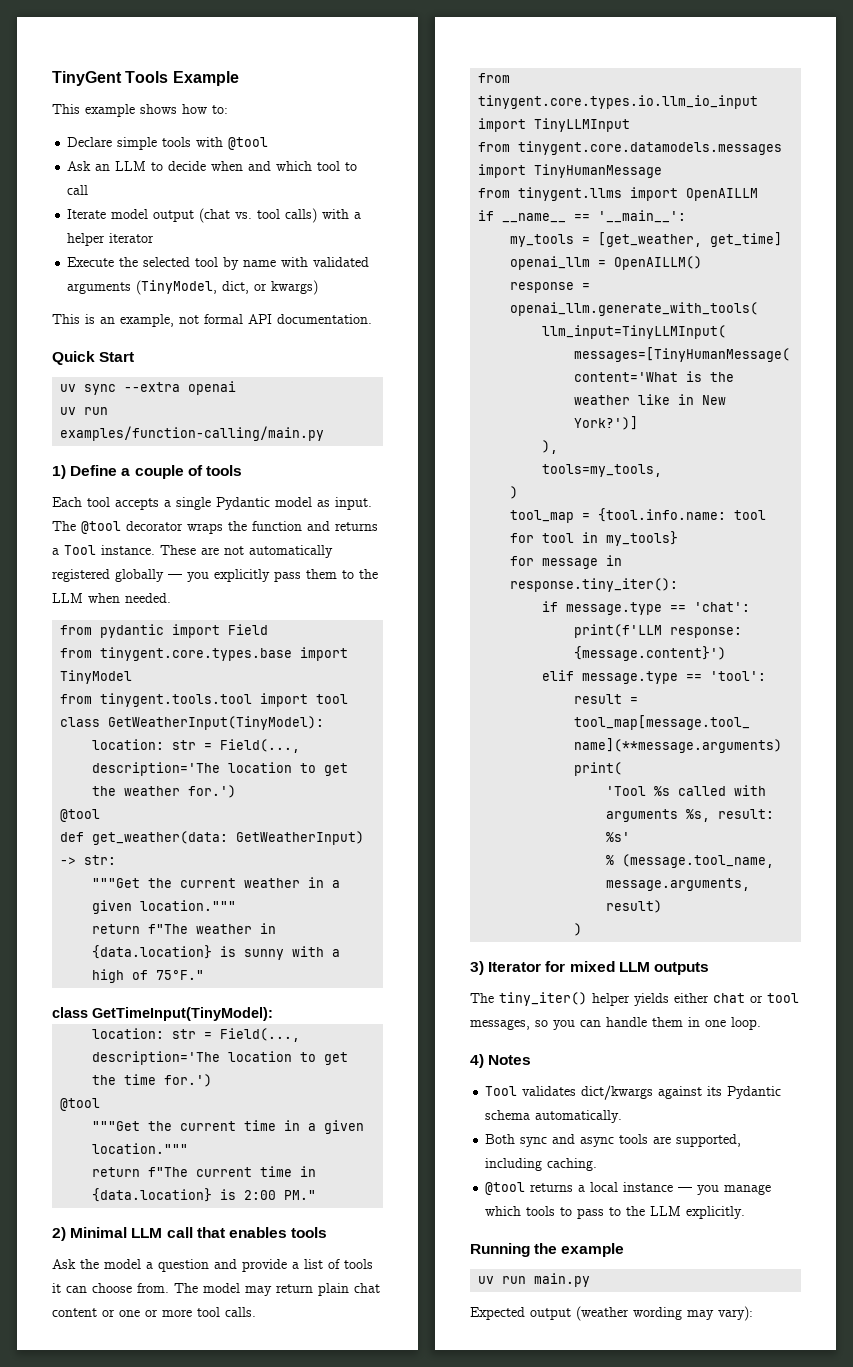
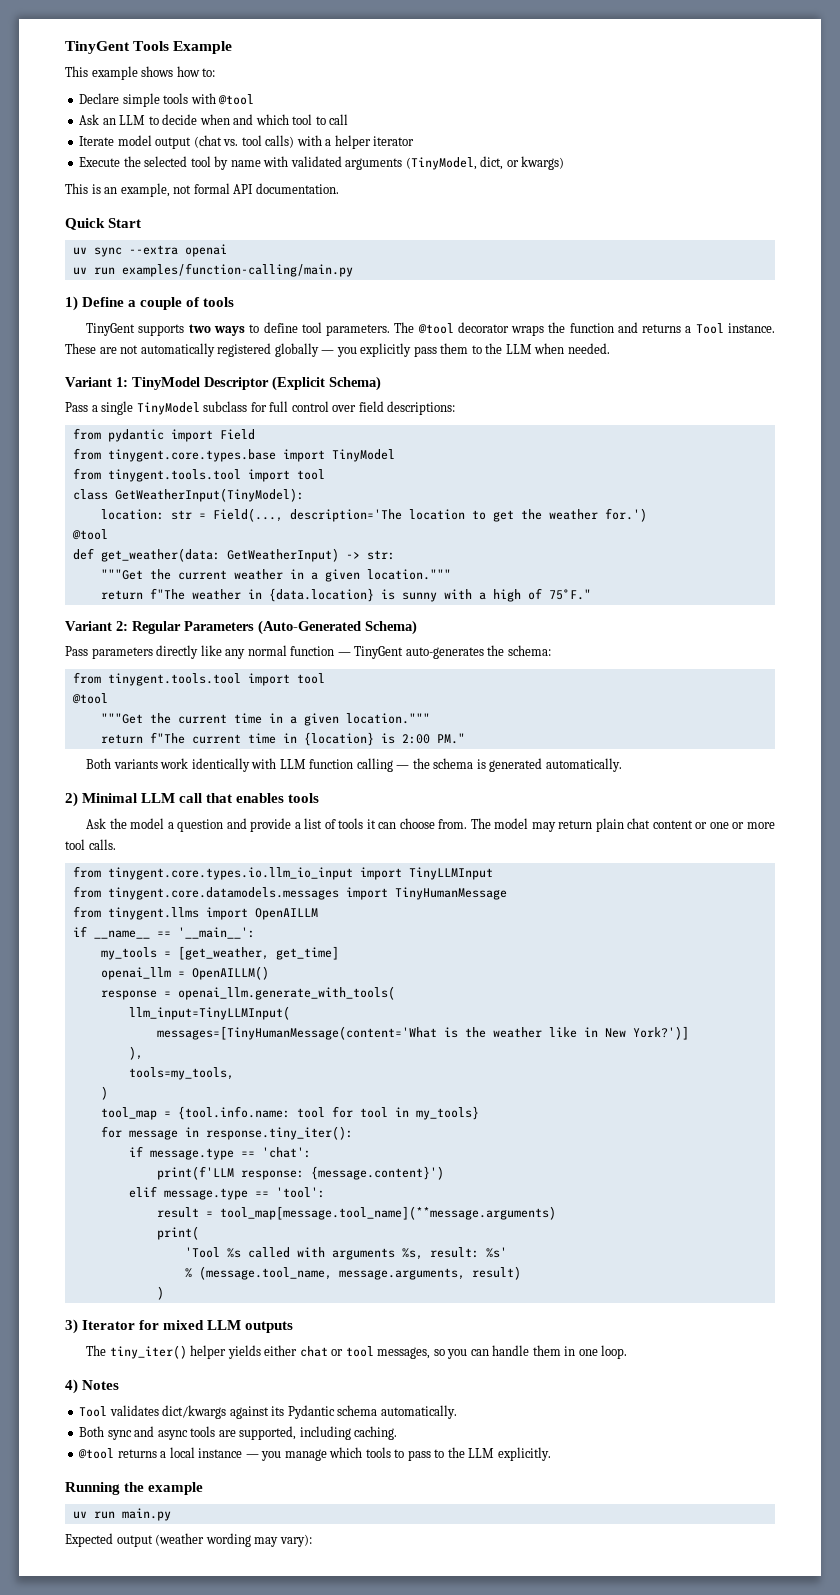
- Each tool accepts a single Pydantic model as input.
+ TinyGent supports two ways to define tool parameters.
+ Variant 1: TinyModel Descriptor (Explicit Schema)
+ Pass a single TinyModel subclass for full control over field descriptions:
- class GetTimeInput(TinyModel):
- location: str = Field(..., description='The location to get the time for.')
+ Variant 2: Regular Parameters (Auto-Generated Schema)
+ Pass parameters directly like any normal function — TinyGent auto-generates the schema:
+ from tinygent.tools.tool import tool
- return f"The current time in {data.location} is 2:00 PM."
+ return f"The current time in {location} is 2:00 PM."
+ Both variants work identically with LLM function calling — the schema is generated automatically.

